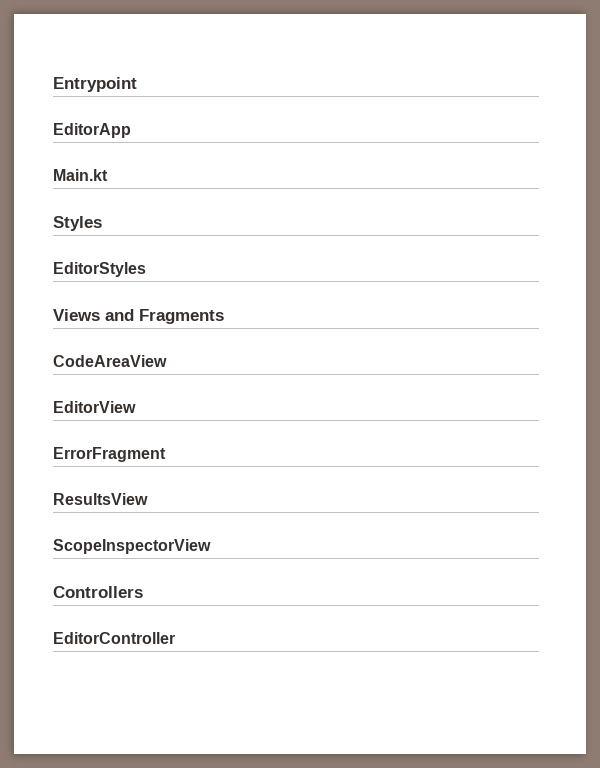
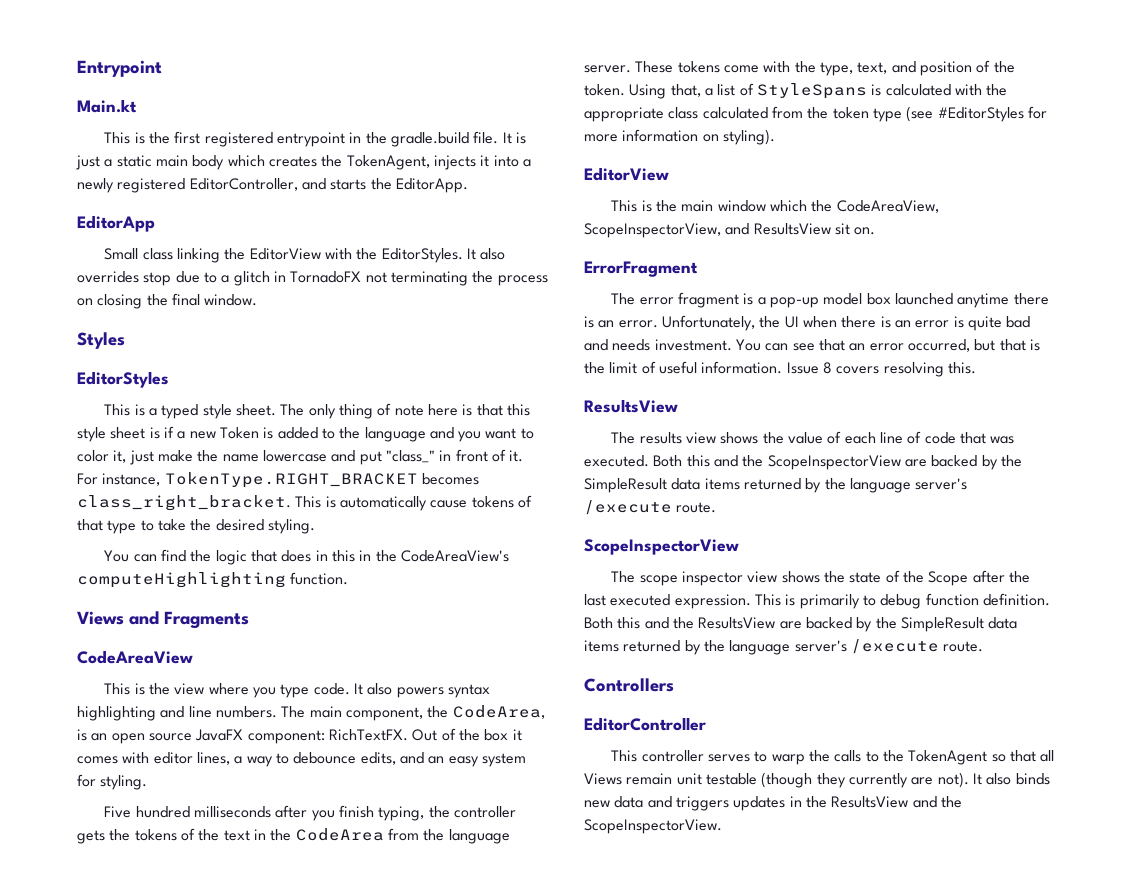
+ Main.kt
+ This is the first registered entrypoint in the gradle.build file. It is just a static main body which creates the TokenAgent, injects it into a newly registered EditorController, and starts the EditorApp.
  EditorApp
- Main.kt
+ Small class linking the EditorView with the EditorStyles. It also overrides stop due to a glitch in TornadoFX not terminating the process on closing the final window.
  Styles
  EditorStyles
+ This is a typed style sheet. The only thing of note here is that this style sheet is if a new Token is added to the language and you want to color it, just make the name lowercase and put "class_" in front of it. For instance, TokenType.RIGHT_BRACKET becomes class_right_bracket. This is automatically cause tokens of that type to take the desired styling.
+ You can find the logic that does in this in the CodeAreaView's computeHighlighting function.
  Views and Fragments
  CodeAreaView
+ This is the view where you type code. It also powers syntax highlighting and line numbers. The main component, the CodeArea, is an open source JavaFX component: RichTextFX. Out of the box it comes with editor lines, a way to debounce edits, and an easy system for styling.
+ Five hundred milliseconds after you finish typing, the controller gets the tokens of the text in the CodeArea from the language server. These tokens come with the type, text, and position of the token. Using that, a list of StyleSpans is calculated with the appropriate class calculated from the token type (see #EditorStyles for more information on styling).
  EditorView
+ This is the main window which the CodeAreaView, ScopeInspectorView, and ResultsView sit on.
  ErrorFragment
+ The error fragment is a pop-up model box launched anytime there is an error. Unfortunately, the UI when there is an error is quite bad and needs investment. You can see that an error occurred, but that is the limit of useful information. Issue 8 covers resolving this.
  ResultsView
+ The results view shows the value of each line of code that was executed. Both this and the ScopeInspectorView are backed by the SimpleResult data items returned by the language server's /execute route.
  ScopeInspectorView
+ The scope inspector view shows the state of the Scope after the last executed expression. This is primarily to debug function definition. Both this and the ResultsView are backed by the SimpleResult data items returned by the language server's /execute route.
  Controllers
  EditorController
+ This controller serves to warp the calls to the TokenAgent so that all Views remain unit testable (though they currently are not). It also binds new data and triggers updates in the ResultsView and the ScopeInspectorView.

